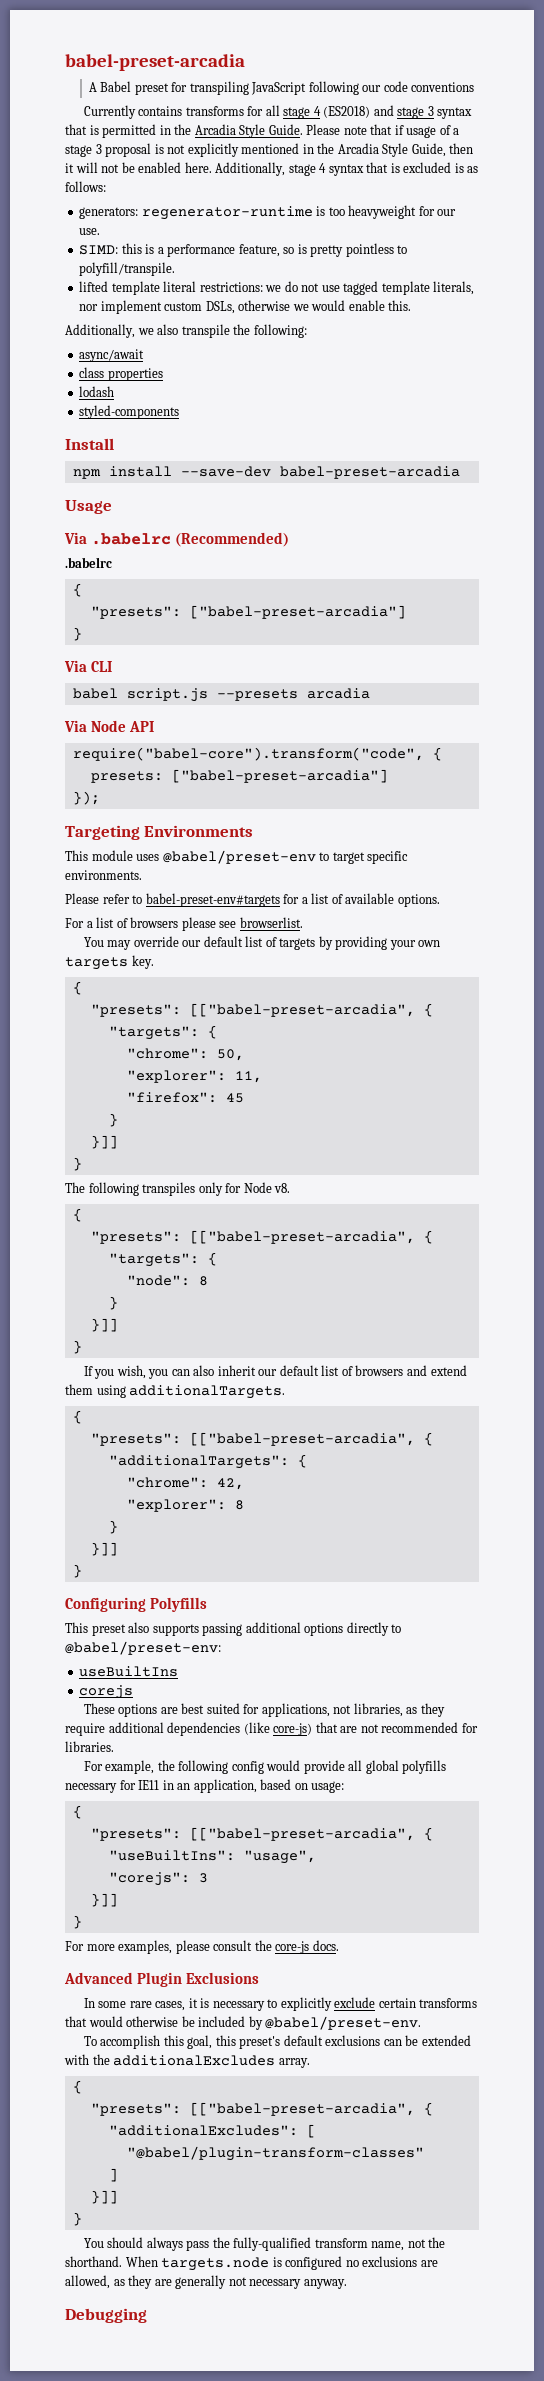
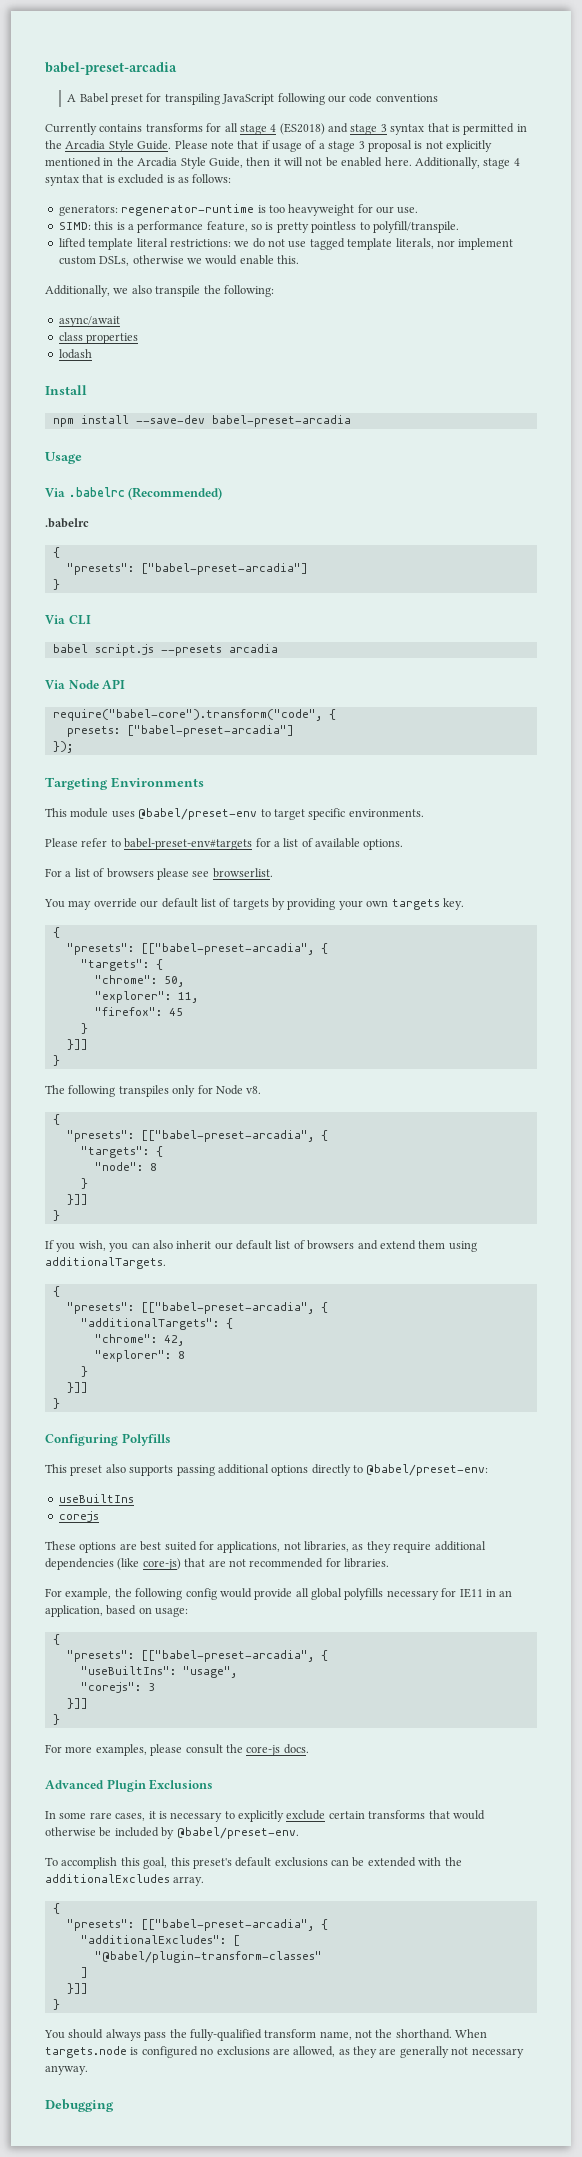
- styled-components

